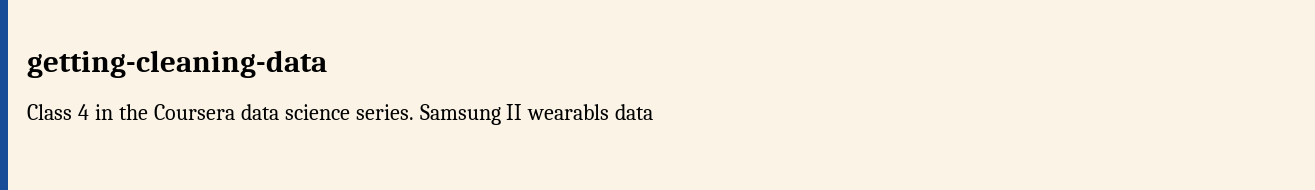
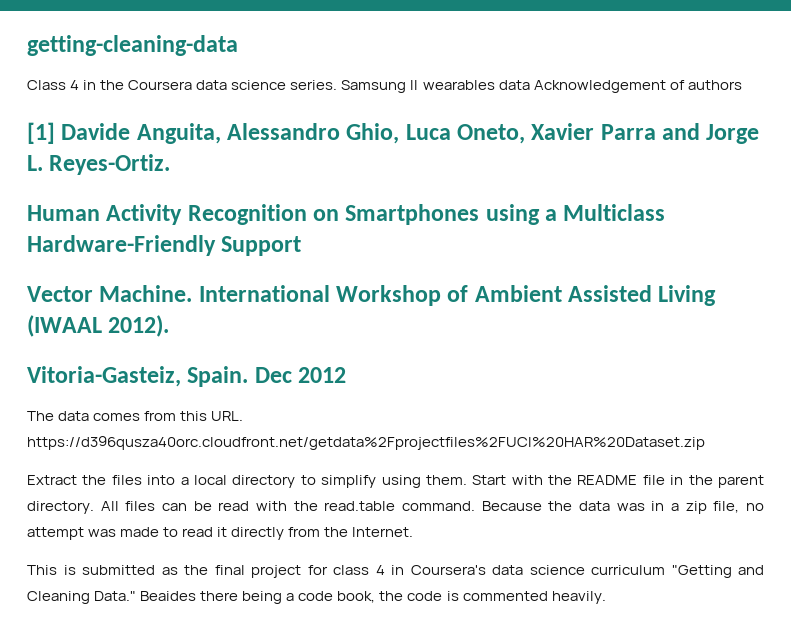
- Samsung II wearabls data
+ Samsung II wearables data Acknowledgement of authors
+ [1] Davide Anguita, Alessandro Ghio, Luca Oneto, Xavier Parra and Jorge L. Reyes-Ortiz.
+ Human Activity Recognition on Smartphones using a Multiclass Hardware-Friendly Support
+ Vector Machine. International Workshop of Ambient Assisted Living (IWAAL 2012).
+ Vitoria-Gasteiz, Spain. Dec 2012
+ The data comes from this URL. https://d396qusza40orc.cloudfront.net/getdata%2Fprojectfiles%2FUCI%20HAR%20Dataset.zip
+ Extract the files into a local directory to simplify using them. Start with the README file in the parent directory. All files can be read with the read.table command. Because the data was in a zip file, no attempt was made to read it directly from the Internet.
+ This is submitted as the final project for class 4 in Coursera's data science curriculum "Getting and Cleaning Data." Beaides there being a code book, the code is commented heavily.

